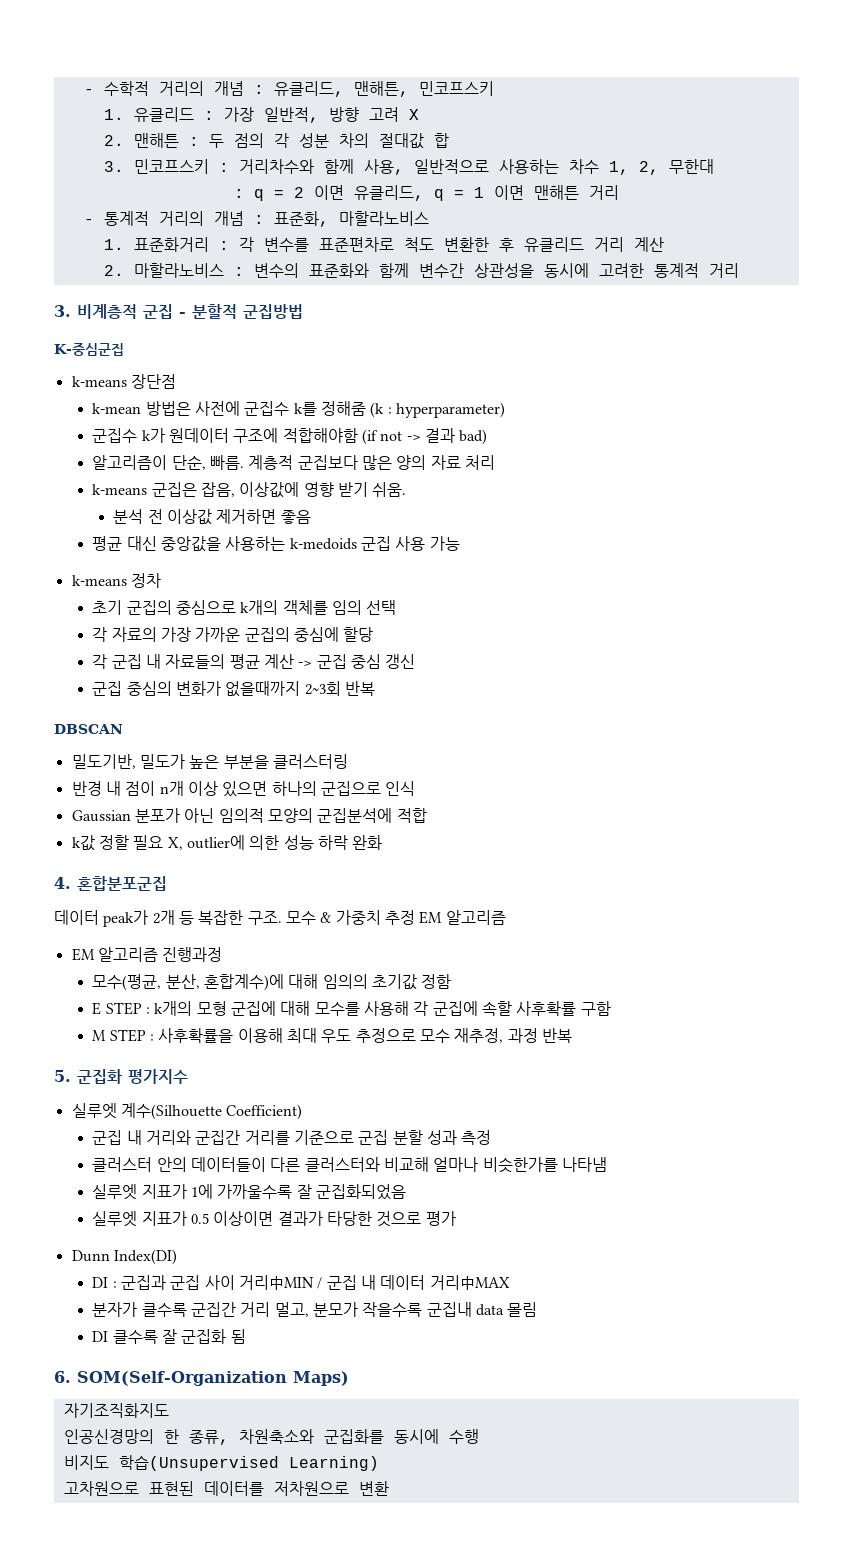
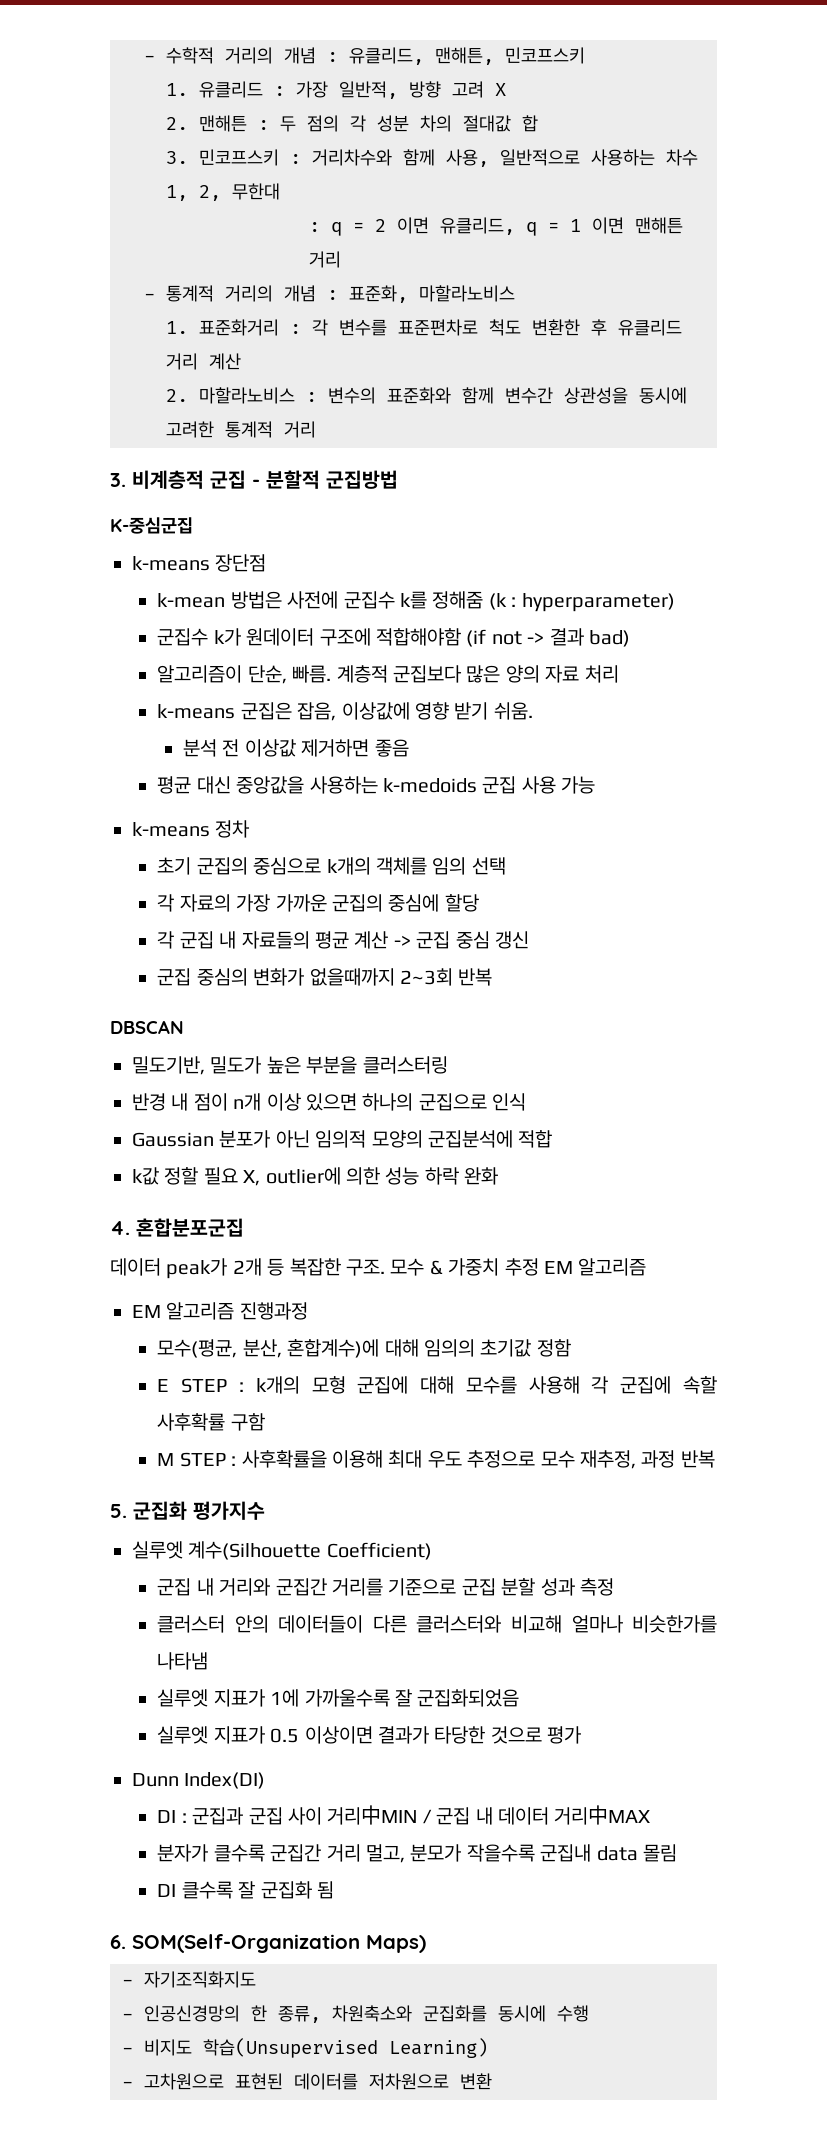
- 자기조직화지도
+ - 자기조직화지도
- 인공신경망의 한 종류, 차원축소와 군집화를 동시에 수행
+ - 인공신경망의 한 종류, 차원축소와 군집화를 동시에 수행
- 비지도 학습(Unsupervised Learning)
+ - 비지도 학습(Unsupervised Learning)
- 고차원으로 표현된 데이터를 저차원으로 변환
+ - 고차원으로 표현된 데이터를 저차원으로 변환

